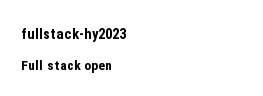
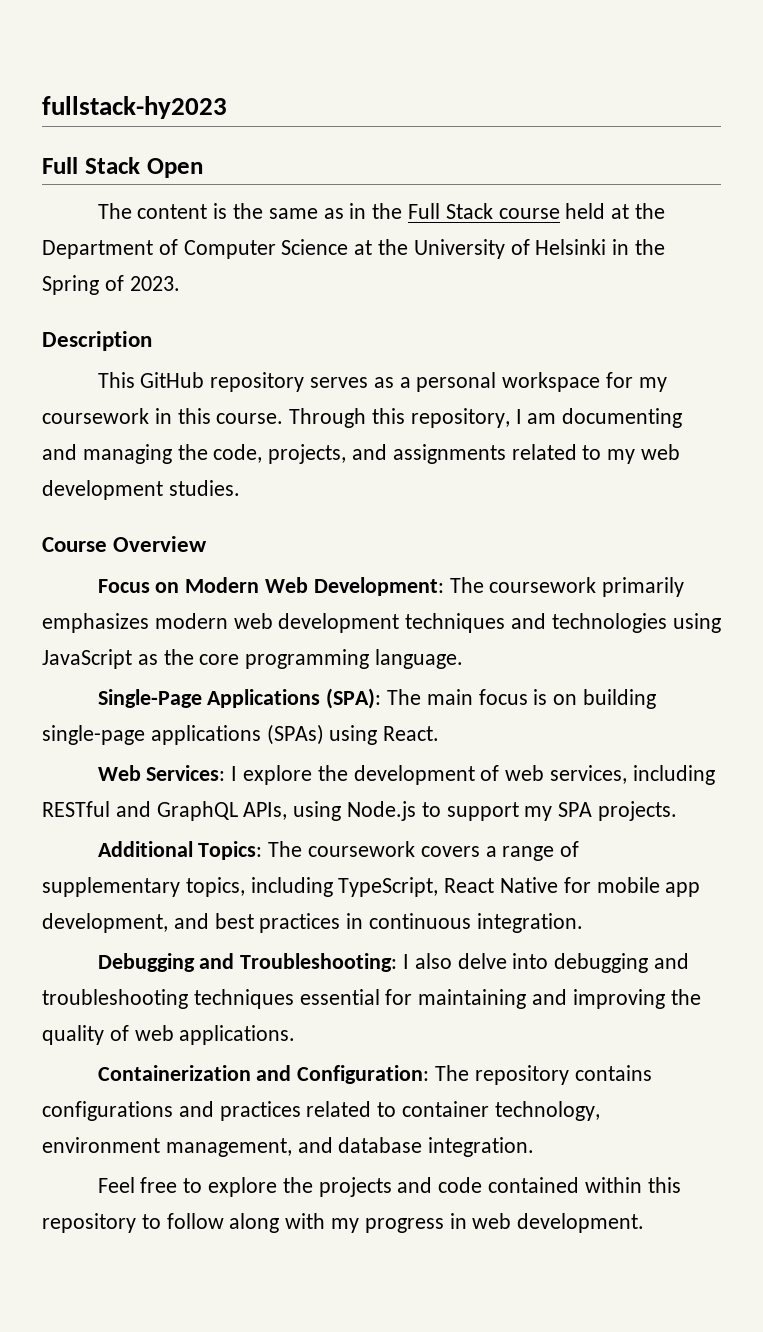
- Full stack open
+ Full Stack Open
+ The content is the same as in the Full Stack course held at the Department of Computer Science at the University of Helsinki in the Spring of 2023.
+ Description
+ This GitHub repository serves as a personal workspace for my coursework in this course. Through this repository, I am documenting and managing the code, projects, and assignments related to my web development studies.
+ Course Overview
+ Focus on Modern Web Development: The coursework primarily emphasizes modern web development techniques and technologies using JavaScript as the core programming language.
+ Single-Page Applications (SPA): The main focus is on building single-page applications (SPAs) using React.
+ Web Services: I explore the development of web services, including RESTful and GraphQL APIs, using Node.js to support my SPA projects.
+ Additional Topics: The coursework covers a range of supplementary topics, including TypeScript, React Native for mobile app development, and best practices in continuous integration.
+ Debugging and Troubleshooting: I also delve into debugging and troubleshooting techniques essential for maintaining and improving the quality of web applications.
+ Containerization and Configuration: The repository contains configurations and practices related to container technology, environment management, and database integration.
+ Feel free to explore the projects and code contained within this repository to follow along with my progress in web development.

